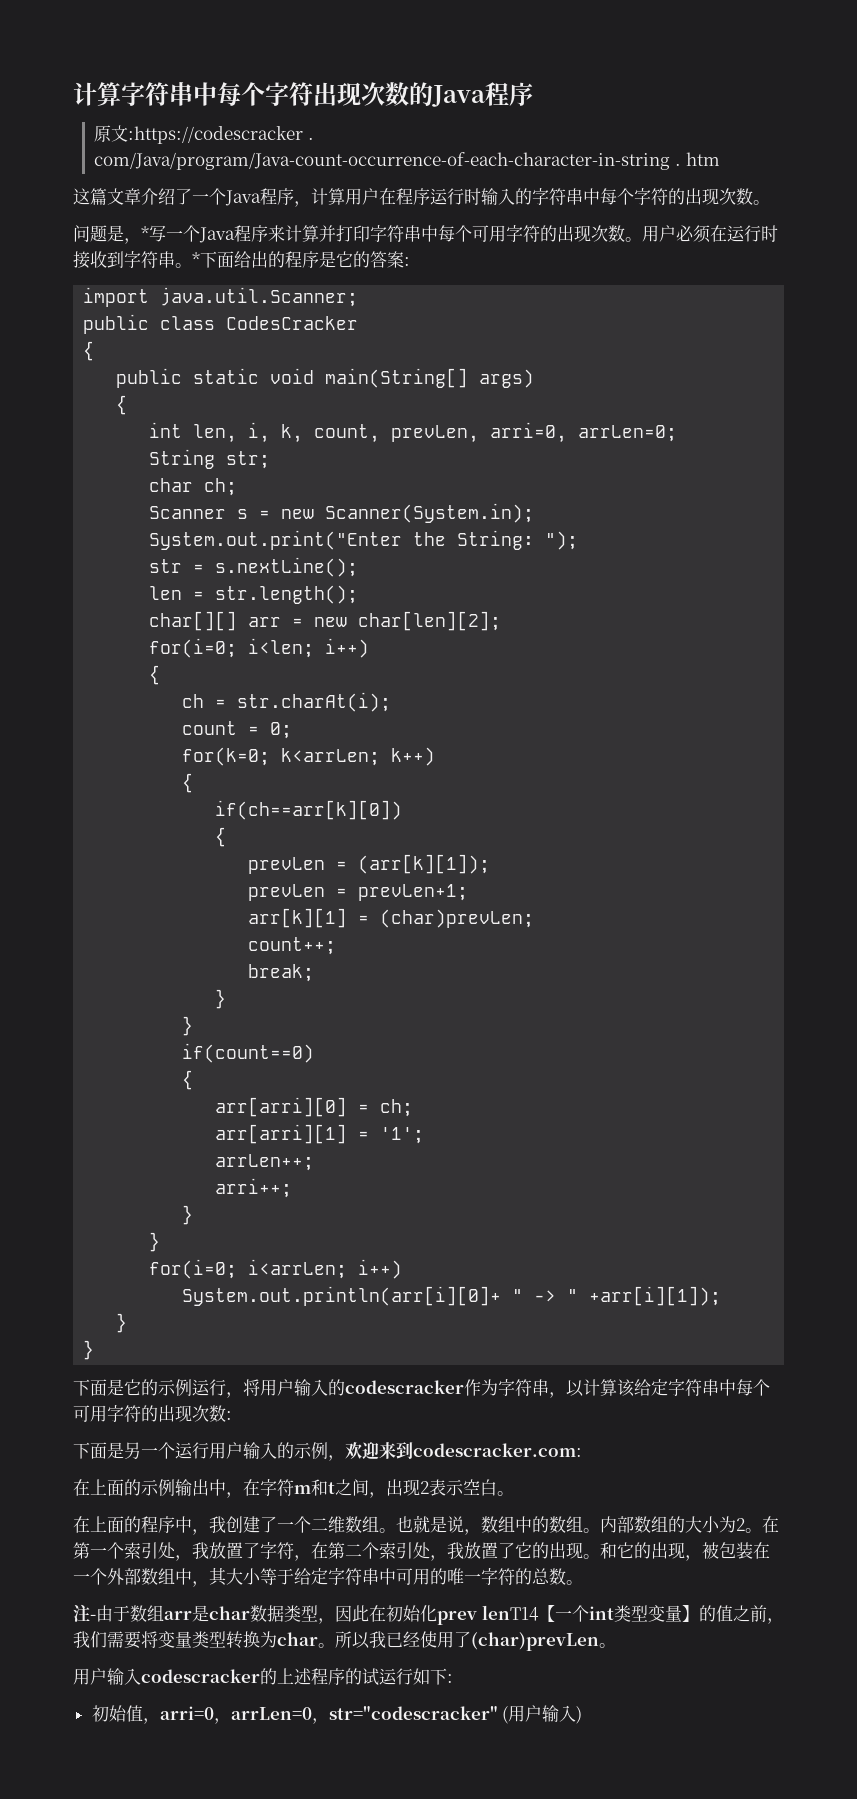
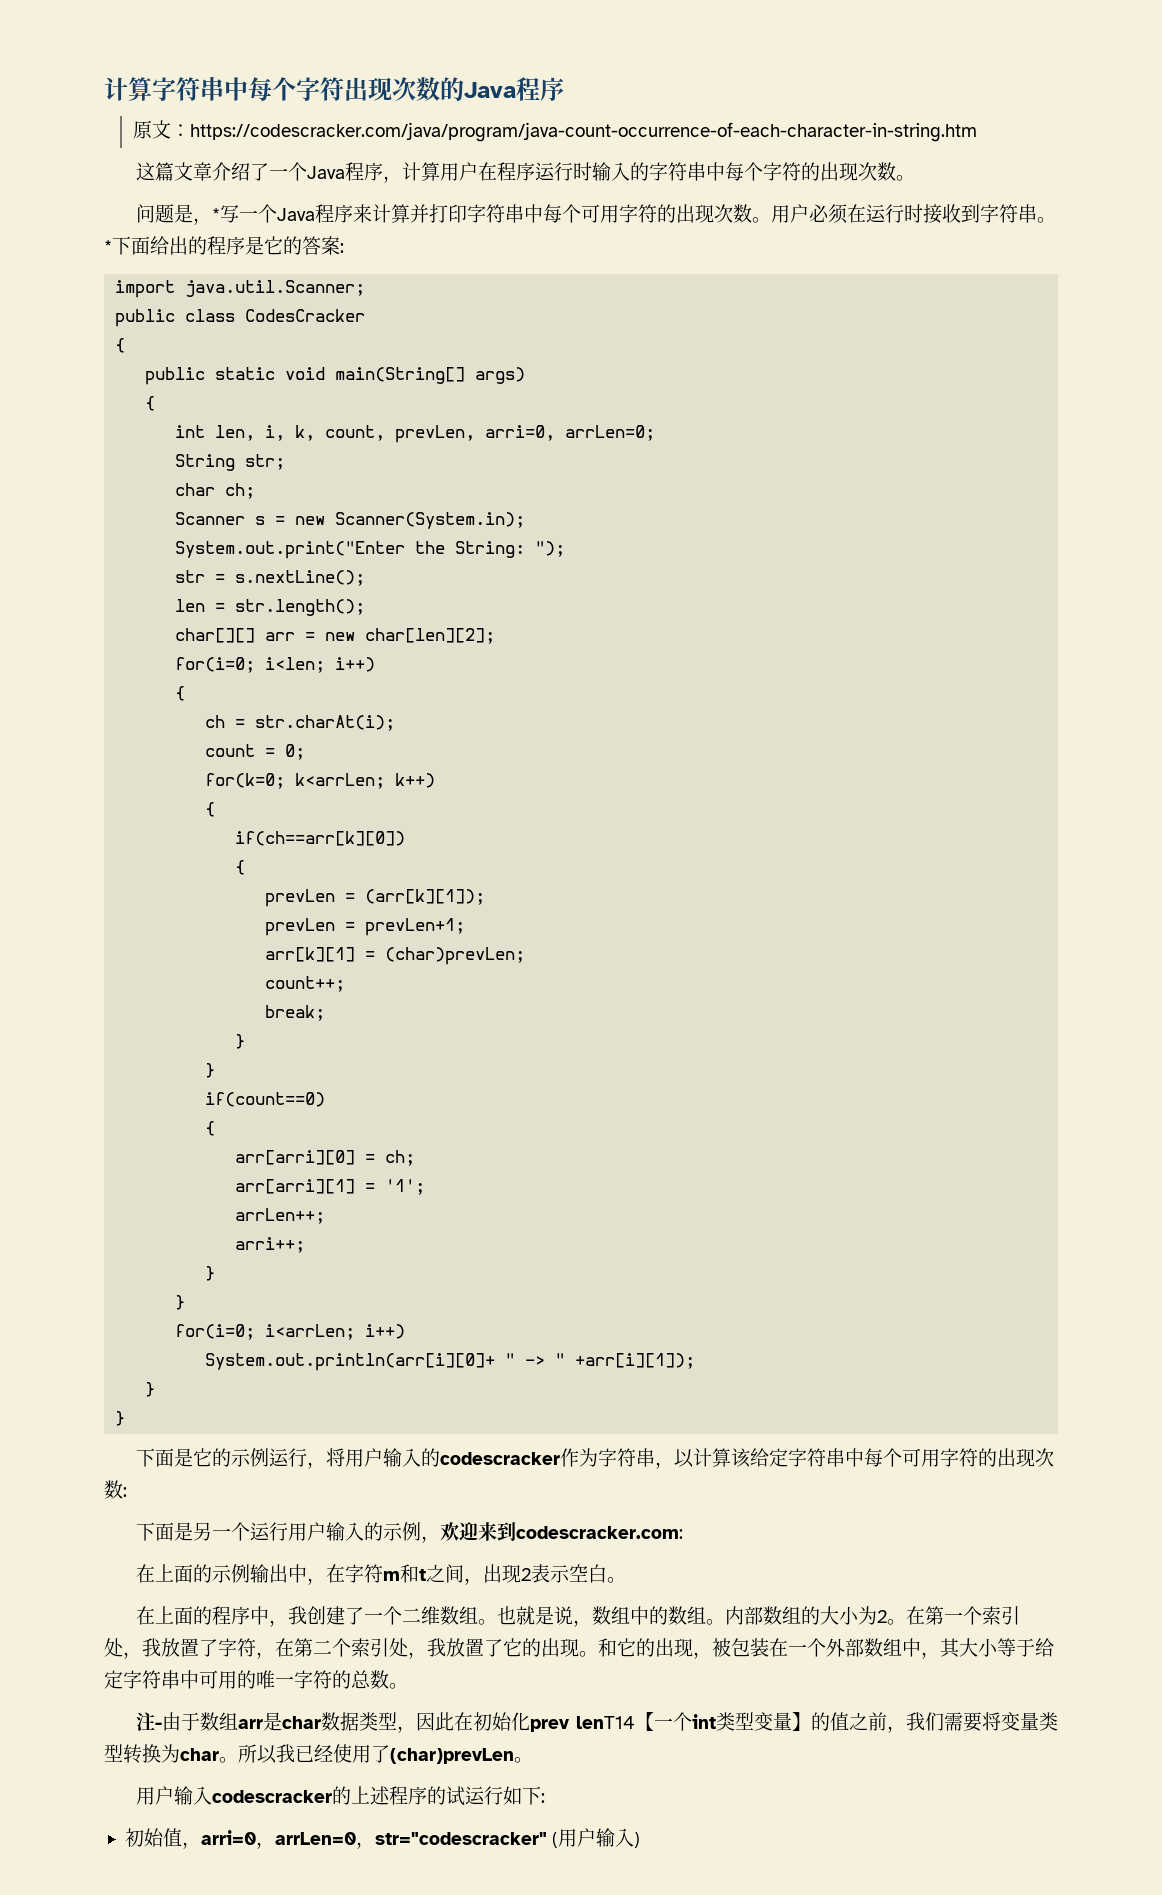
- 原文:https://codescracker . com/Java/program/Java-count-occurrence-of-each-character-in-string . htm
+ 原文：https://codescracker.com/java/program/java-count-occurrence-of-each-character-in-string.htm

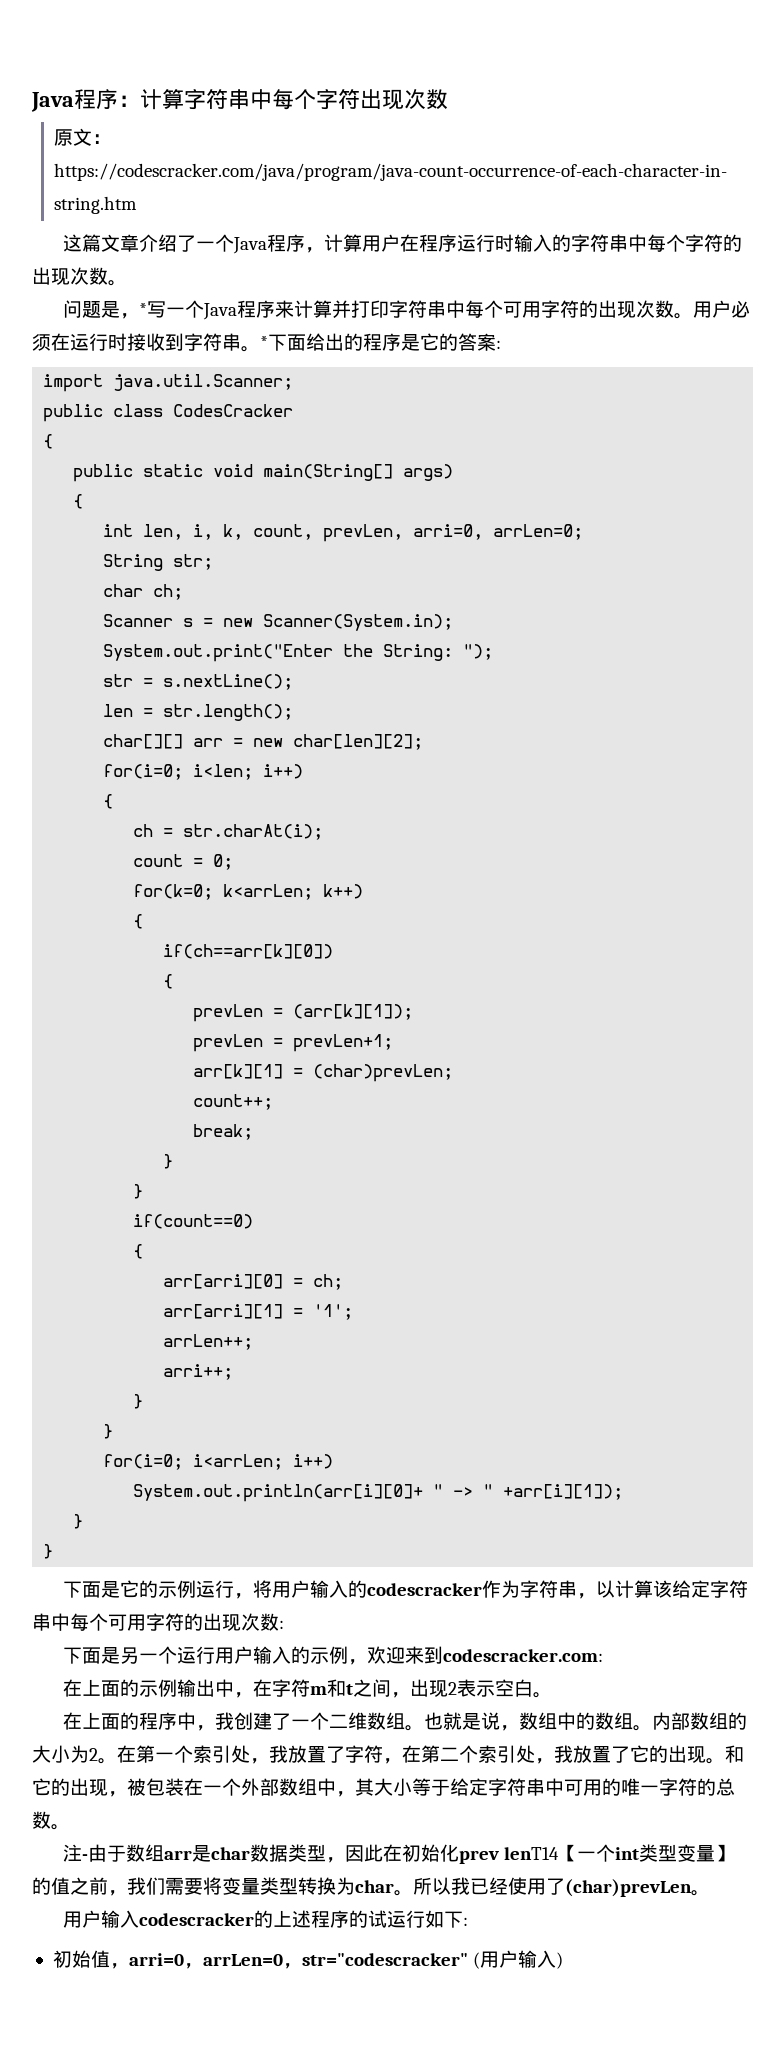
- 计算字符串中每个字符出现次数的Java程序
+ Java程序：计算字符串中每个字符出现次数

